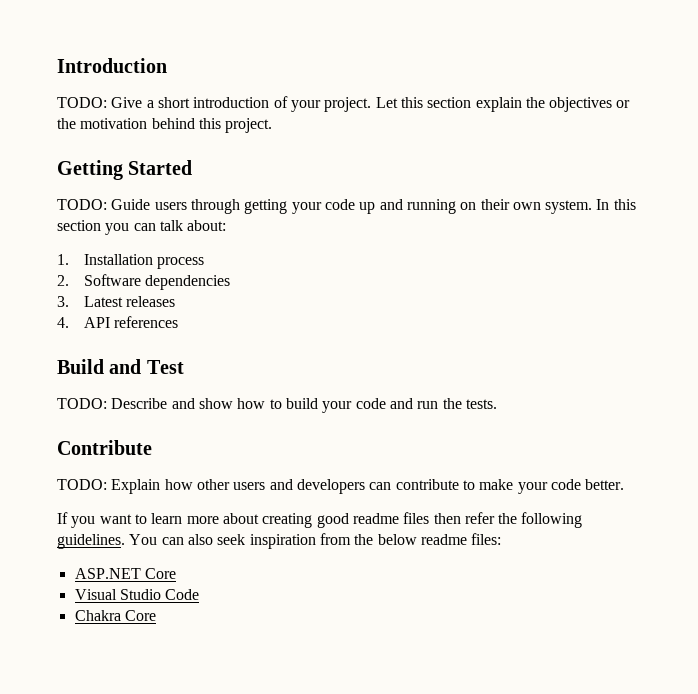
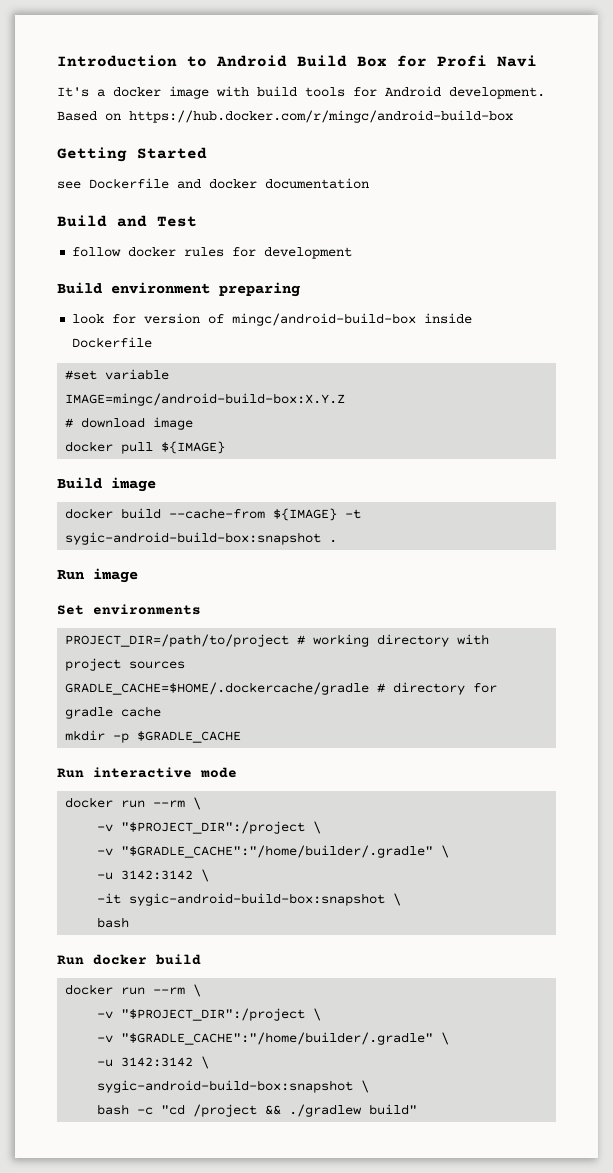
- Introduction
- TODO: Give a short introduction of your project. Let this section explain the objectives or the motivation behind this project.
+ Introduction to Android Build Box for Profi Navi
+ It's a docker image with build tools for Android development. Based on https://hub.docker.com/r/mingc/android-build-box
  Getting Started
- TODO: Guide users through getting your code up and running on their own system. In this section you can talk about:
- 1. Installation process
- 2. Software dependencies
- 3. Latest releases
- 4. API references
+ see Dockerfile and docker documentation
  Build and Test
- TODO: Describe and show how to build your code and run the tests.
- Contribute
- TODO: Explain how other users and developers can contribute to make your code better.
- If you want to learn more about creating good readme files then refer the following guidelines. You can also seek inspiration from the below readme files:
- ASP.NET Core
- Visual Studio Code
- Chakra Core
+ follow docker rules for development
+ Build environment preparing
+ look for version of mingc/android-build-box inside Dockerfile
+ #set variable
+ IMAGE=mingc/android-build-box:X.Y.Z
+ # download image
+ docker pull ${IMAGE}
+ Build image
+ docker build --cache-from ${IMAGE} -t sygic-android-build-box:snapshot .
+ Run image
+ Set environments
+ PROJECT_DIR=/path/to/project # working directory with project sources
+ GRADLE_CACHE=$HOME/.dockercache/gradle # directory for gradle cache
+ mkdir -p $GRADLE_CACHE
+ Run interactive mode
+ docker run --rm \
+ -v "$PROJECT_DIR":/project \
+ -v "$GRADLE_CACHE":"/home/builder/.gradle" \
+ -u 3142:3142 \
+ -it sygic-android-build-box:snapshot \
+ bash
+ Run docker build
+ docker run --rm \
+ -v "$PROJECT_DIR":/project \
+ -v "$GRADLE_CACHE":"/home/builder/.gradle" \
+ -u 3142:3142 \
+ sygic-android-build-box:snapshot \
+ bash -c "cd /project && ./gradlew build"

